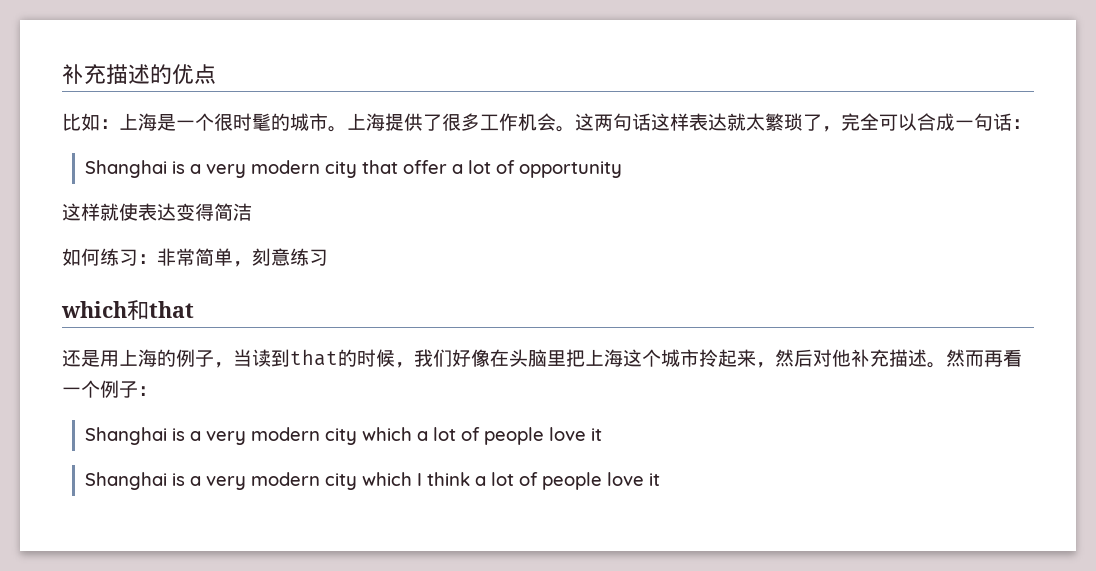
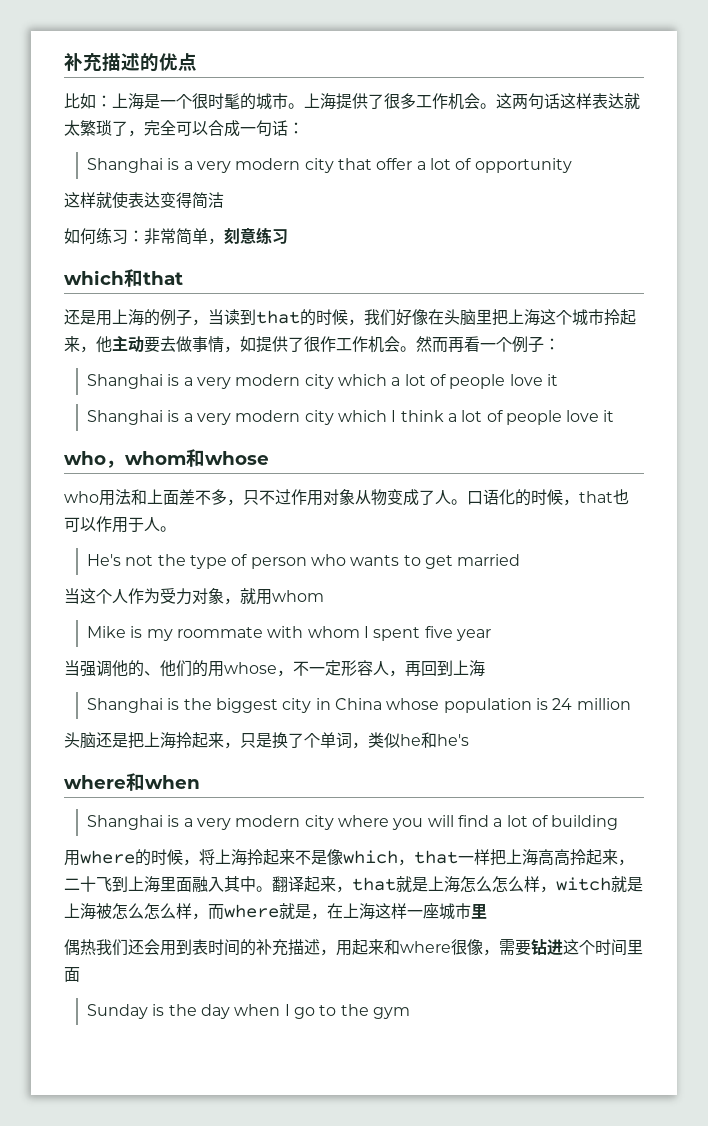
- 还是用上海的例子，当读到that的时候，我们好像在头脑里把上海这个城市拎起来，然后对他补充描述。
+ 还是用上海的例子，当读到that的时候，我们好像在头脑里把上海这个城市拎起来，他主动要去做事情，如提供了很作工作机会。
+ who，whom和whose
+ who用法和上面差不多，只不过作用对象从物变成了人。口语化的时候，that也可以作用于人。
+ He's not the type of person who wants to get married
+ 当这个人作为受力对象，就用whom
+ Mike is my roommate with whom I spent five year
+ 当强调他的、他们的用whose，不一定形容人，再回到上海
+ Shanghai is the biggest city in China whose population is 24 million
+ 头脑还是把上海拎起来，只是换了个单词，类似he和he's
+ where和when
+ Shanghai is a very modern city where you will find a lot of building
+ 用where的时候，将上海拎起来不是像which，that一样把上海高高拎起来，二十飞到上海里面融入其中。翻译起来，that就是上海怎么怎么样，witch就是上海被怎么怎么样，而where就是，在上海这样一座城市里
+ 偶热我们还会用到表时间的补充描述，用起来和where很像，需要钻进这个时间里面
+ Sunday is the day when I go to the gym

